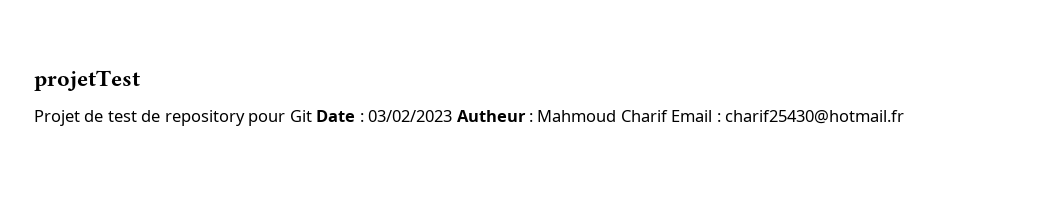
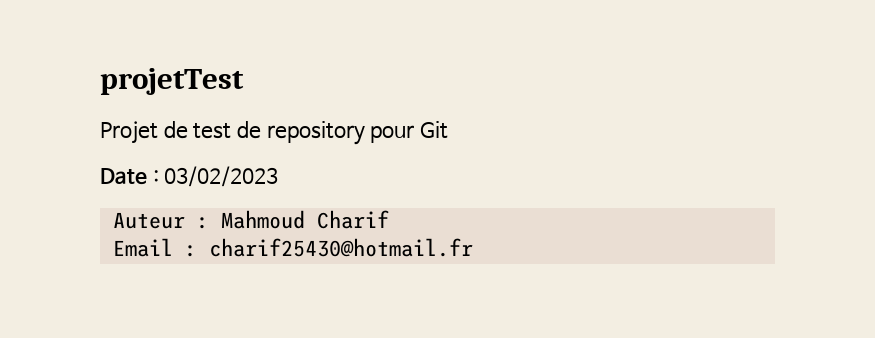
- Projet de test de repository pour Git Date : 03/02/2023 Autheur : Mahmoud Charif Email : charif25430@hotmail.fr
+ Projet de test de repository pour Git
+ Date : 03/02/2023
+ Auteur : Mahmoud Charif
+ Email : charif25430@hotmail.fr

